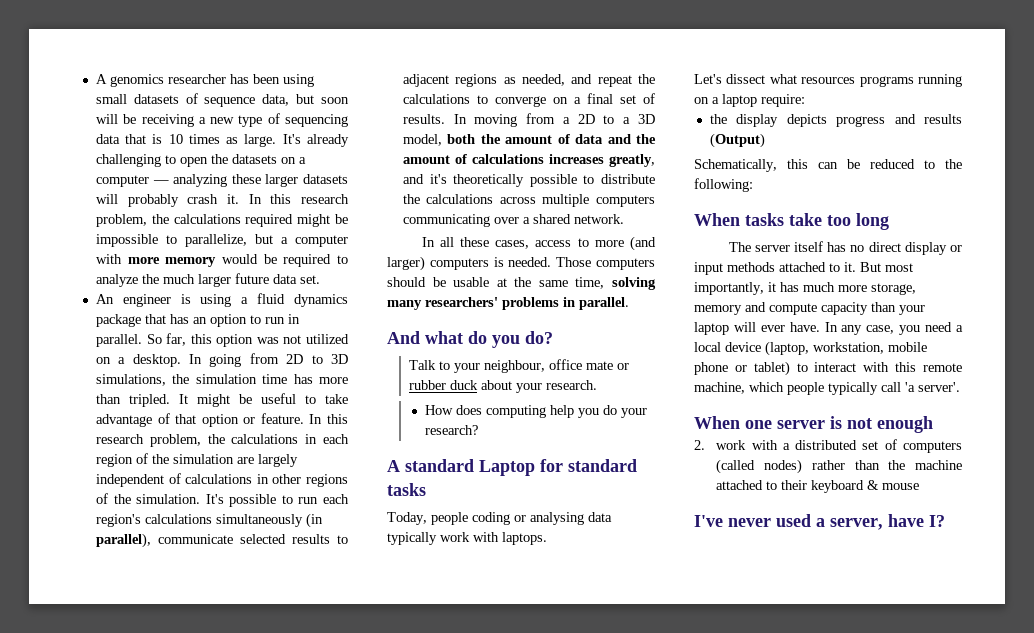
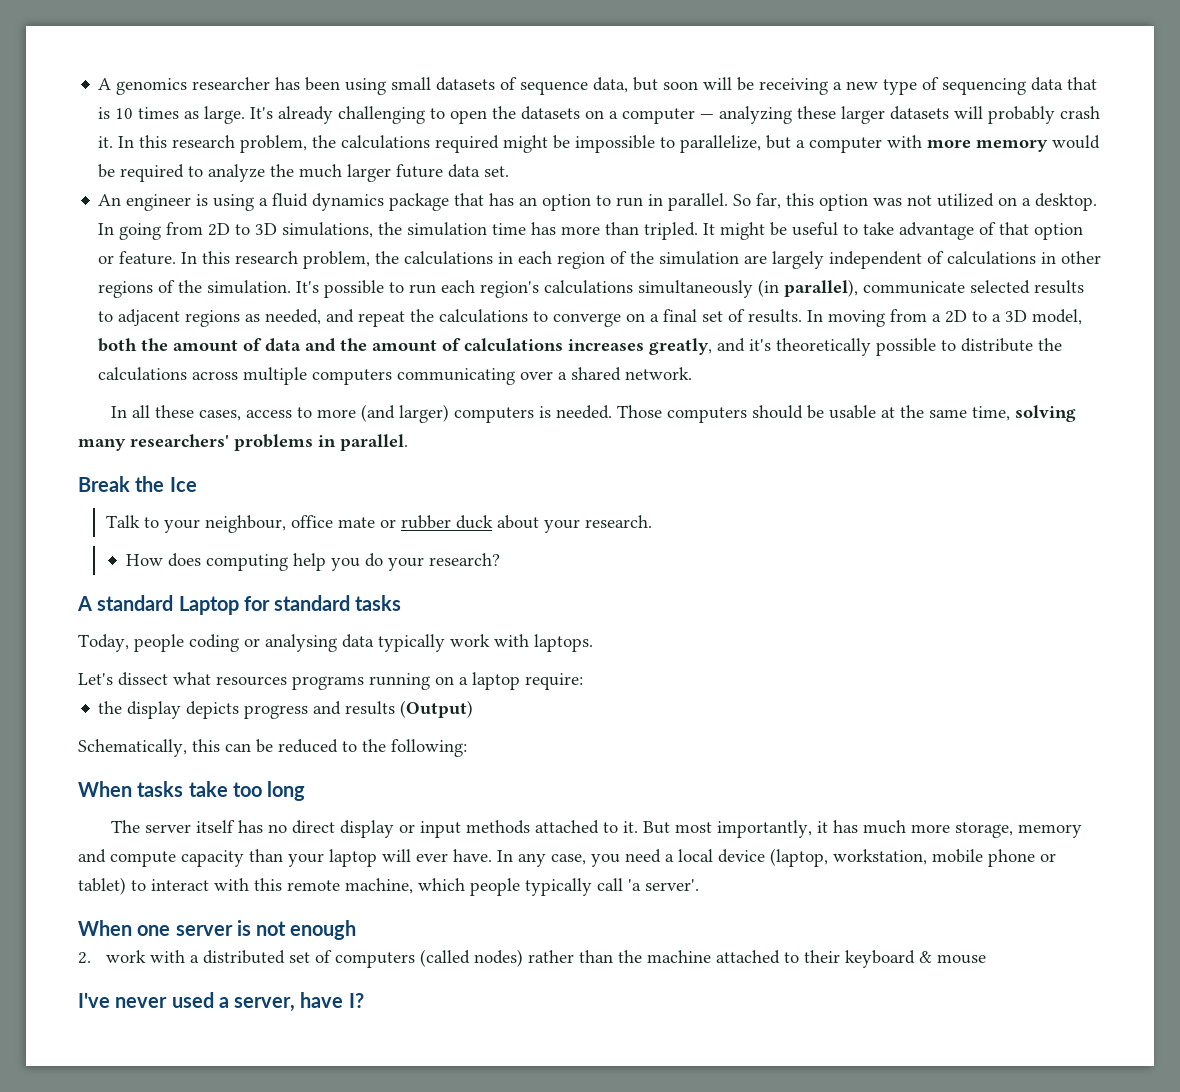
- And what do you do?
+ Break the Ice

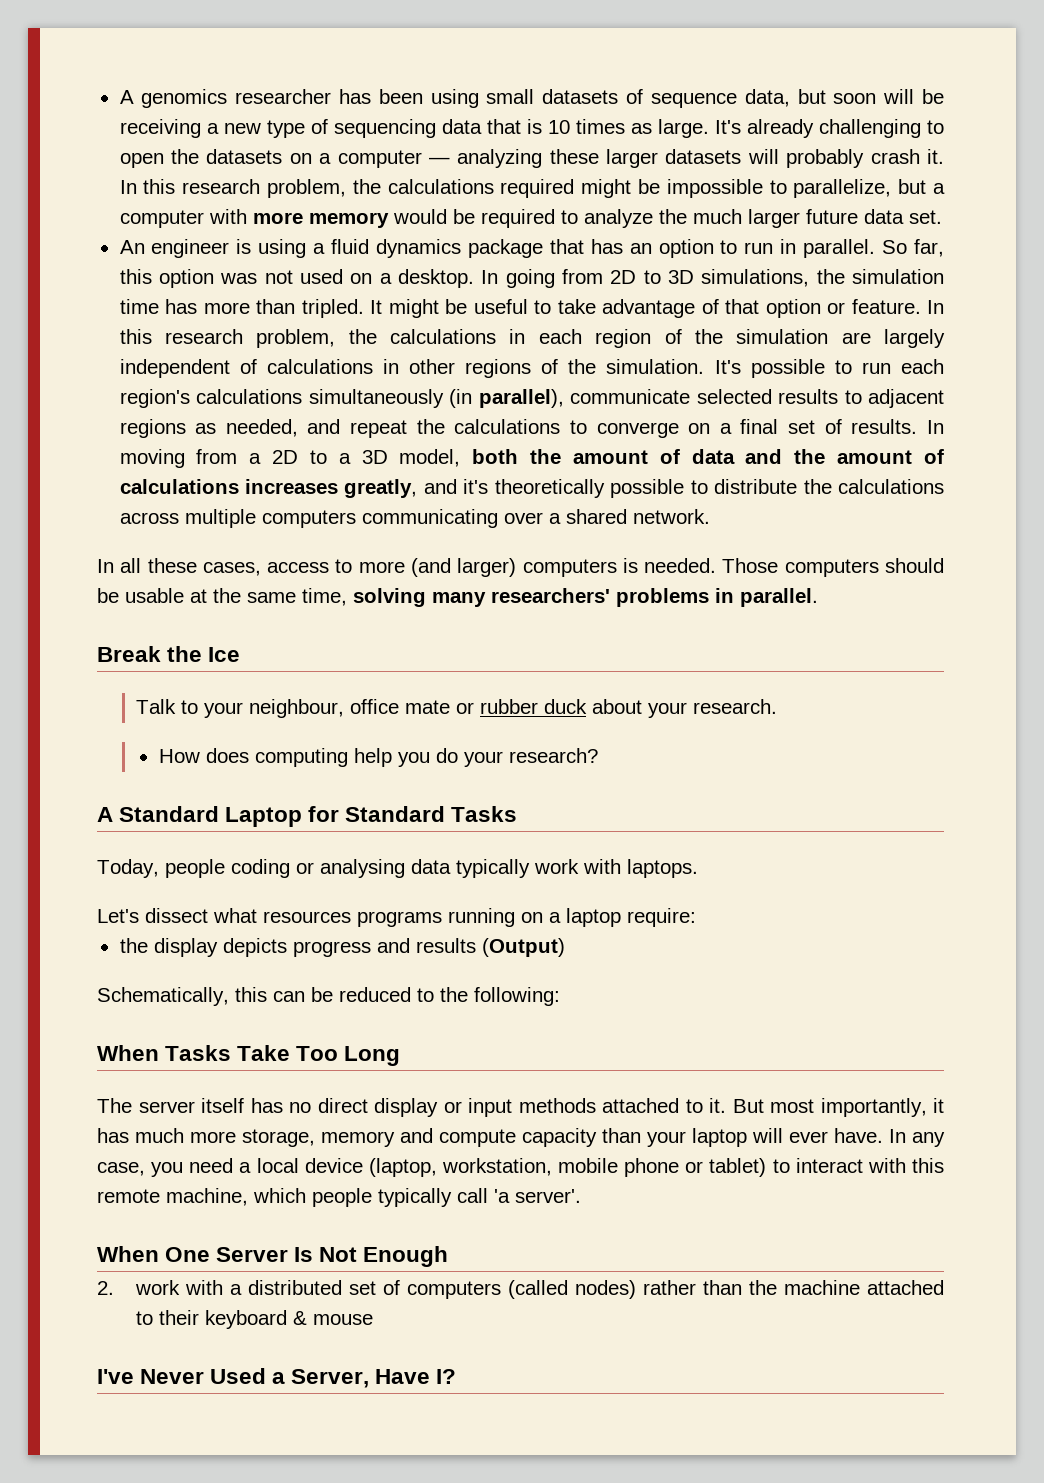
- So far, this option was not utilized on a desktop.
+ So far, this option was not used on a desktop.
- A standard Laptop for standard tasks
+ A Standard Laptop for Standard Tasks
- When tasks take too long
+ When Tasks Take Too Long
- When one server is not enough
+ When One Server Is Not Enough
- I've never used a server, have I?
+ I've Never Used a Server, Have I?

